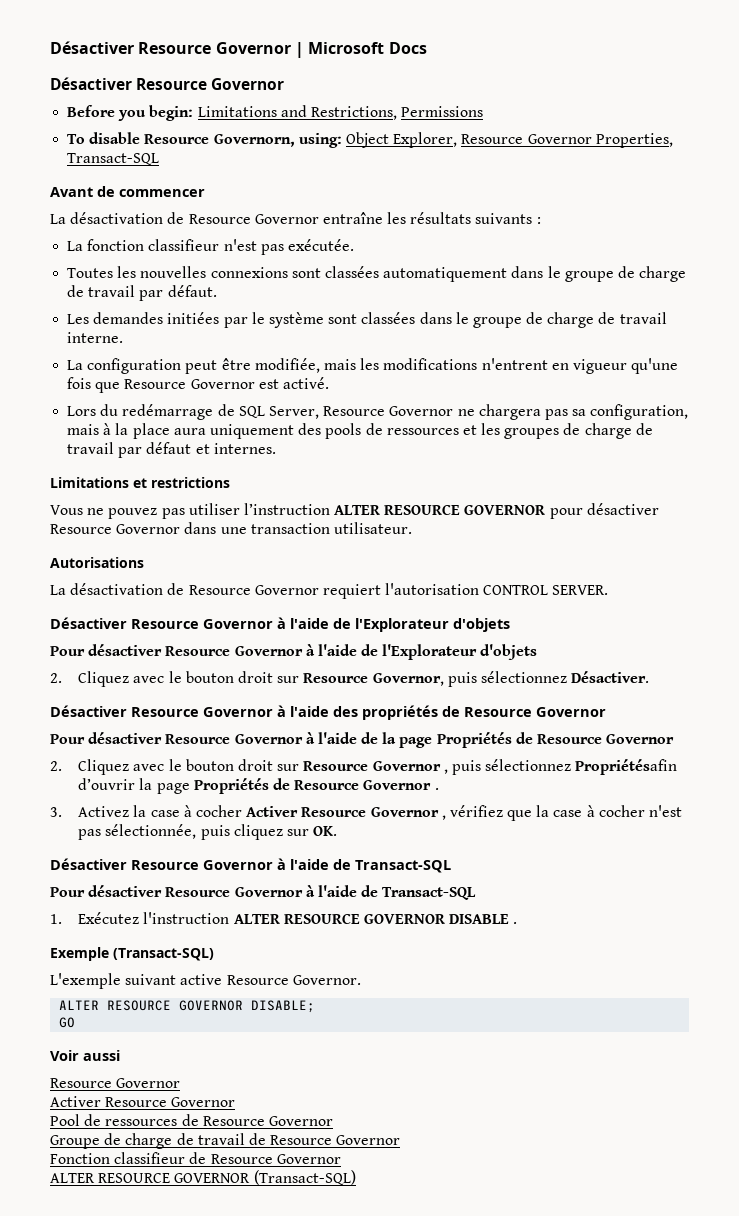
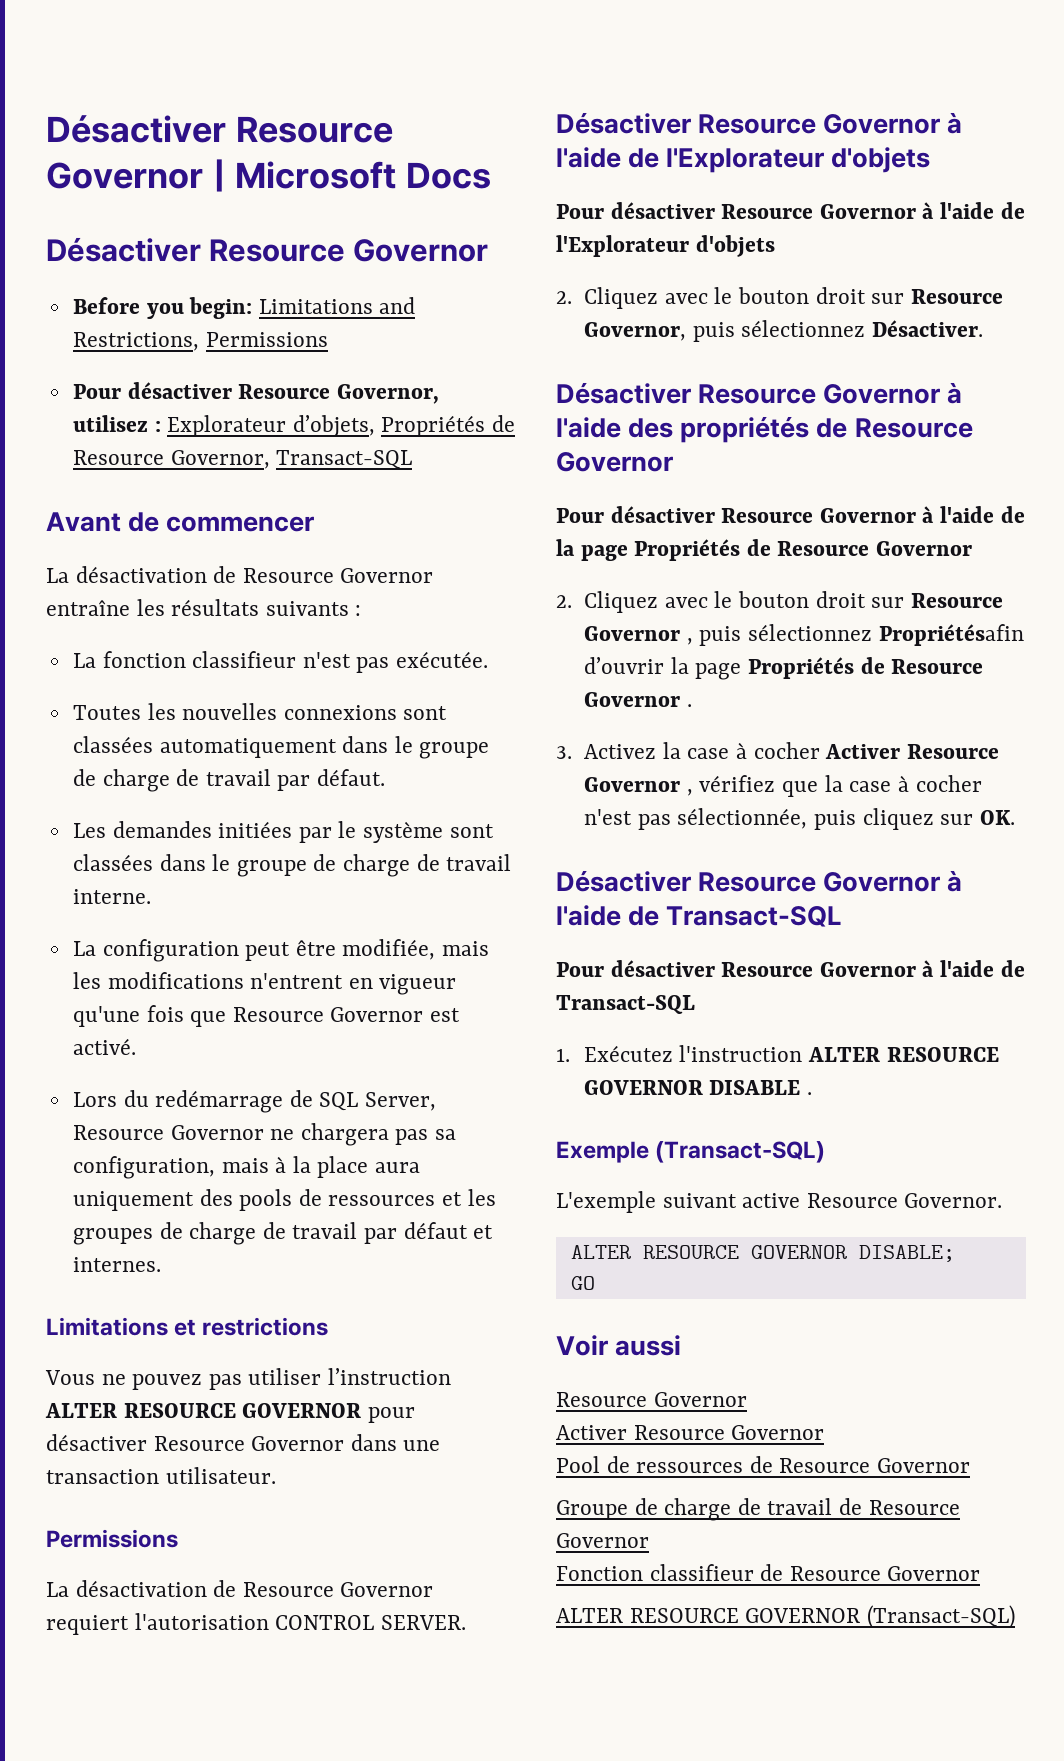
- To disable Resource Governorn, using: Object Explorer, Resource Governor Properties, Transact-SQL
+ Pour désactiver Resource Governor, utilisez : Explorateur d’objets, Propriétés de Resource Governor, Transact-SQL
  Vous ne pouvez pas utiliser l’instruction ALTER RESOURCE GOVERNOR pour désactiver Resource Governor dans une transaction utilisateur.
- Autorisations
+ Permissions

